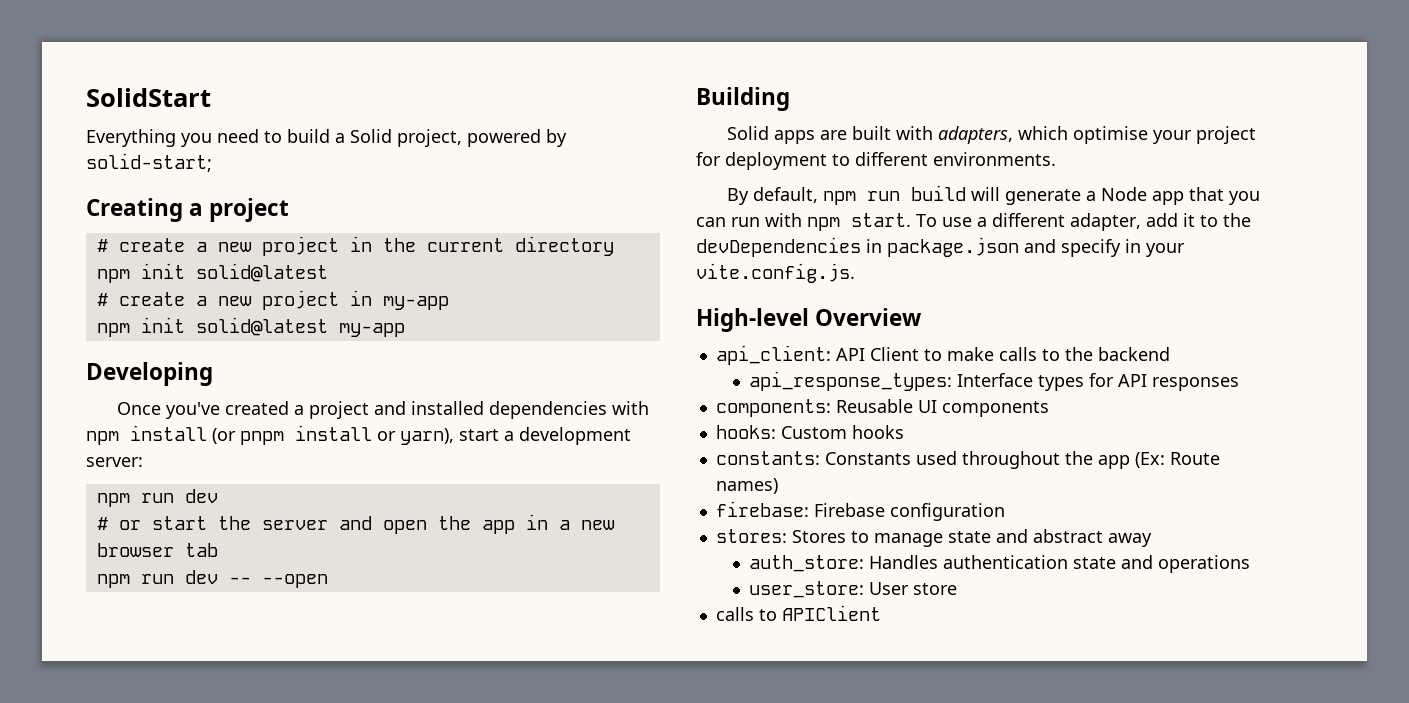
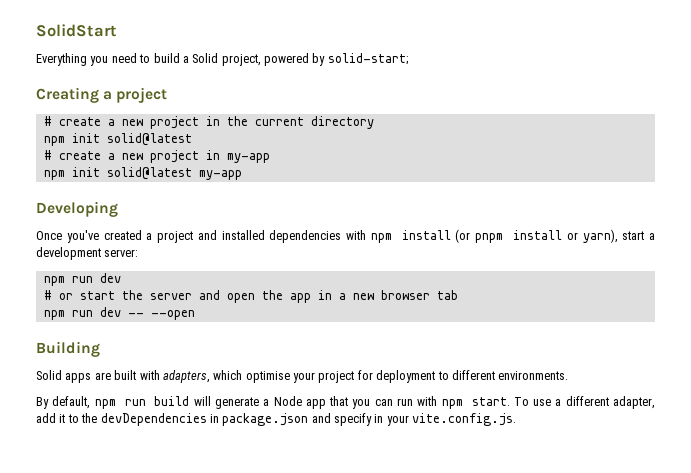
- High-level Overview
- api_client: API Client to make calls to the backend
- api_response_types: Interface types for API responses
- components: Reusable UI components
- hooks: Custom hooks
- constants: Constants used throughout the app (Ex: Route names)
- firebase: Firebase configuration
- stores: Stores to manage state and abstract away
- auth_store: Handles authentication state and operations
- user_store: User store
- calls to APIClient

